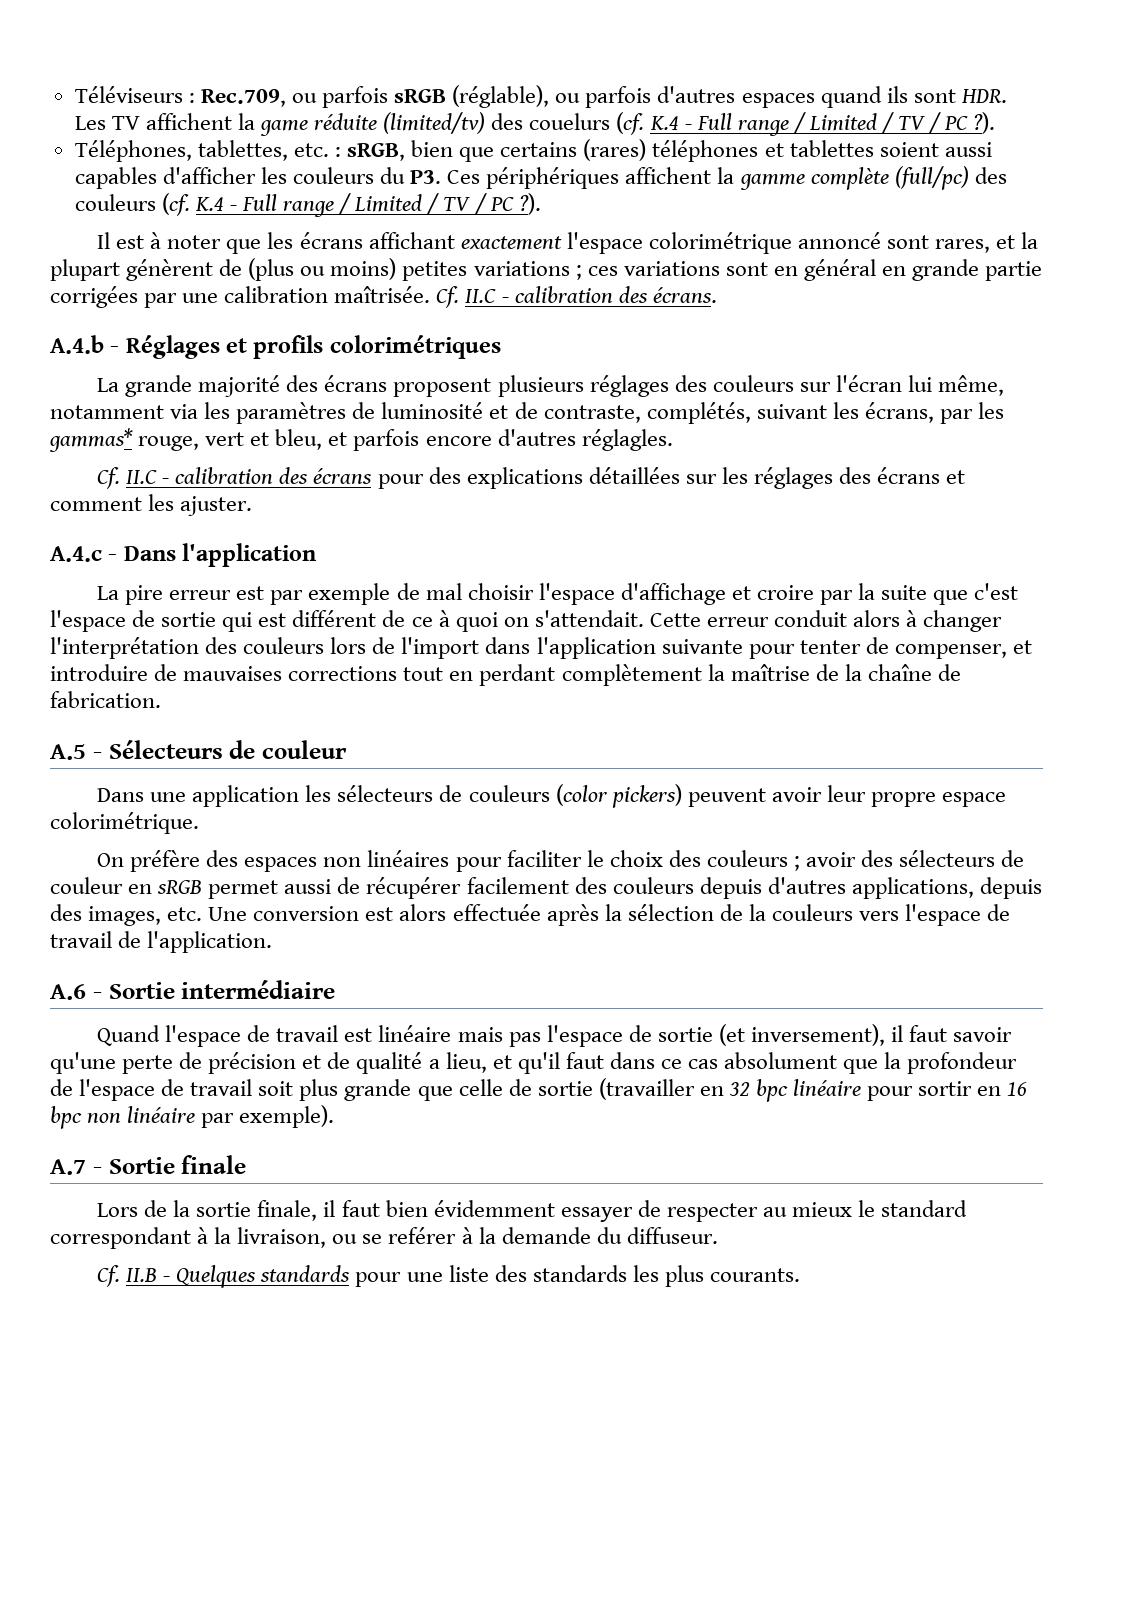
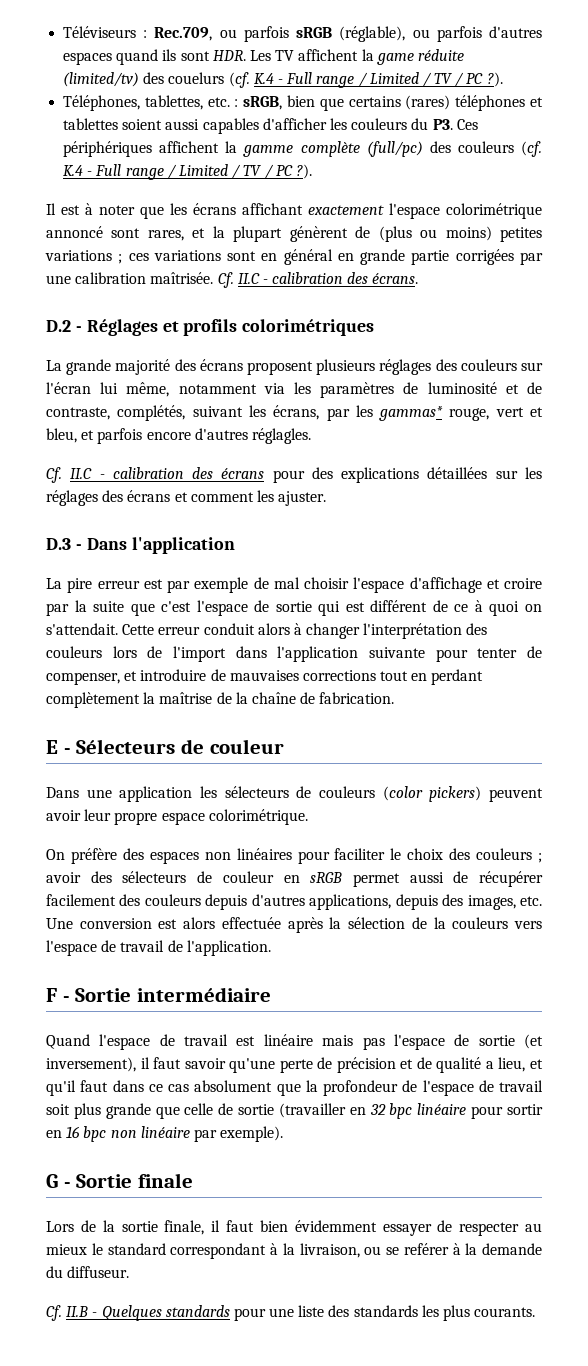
- A.4.b - Réglages et profils colorimétriques
+ D.2 - Réglages et profils colorimétriques
- A.4.c - Dans l'application
+ D.3 - Dans l'application
- A.5 - Sélecteurs de couleur
+ E - Sélecteurs de couleur
- A.6 - Sortie intermédiaire
+ F - Sortie intermédiaire
- A.7 - Sortie finale
+ G - Sortie finale

